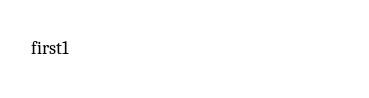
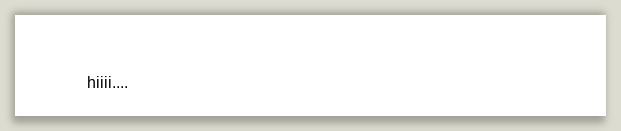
- first1
+ hiiii....

